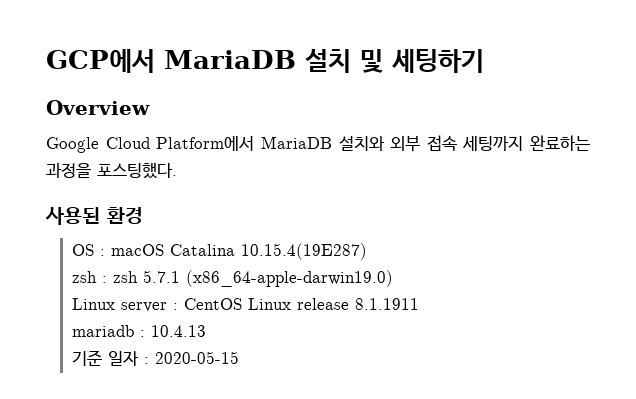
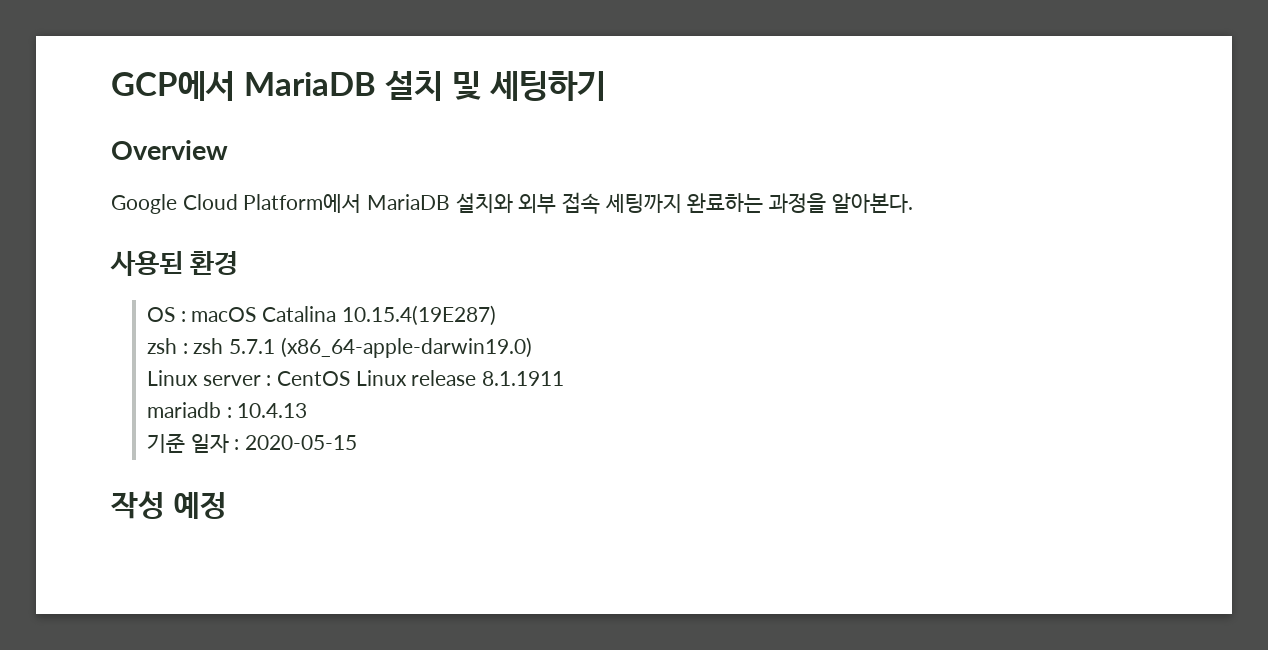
- Google Cloud Platform에서 MariaDB 설치와 외부 접속 세팅까지 완료하는 과정을 포스팅했다.
+ Google Cloud Platform에서 MariaDB 설치와 외부 접속 세팅까지 완료하는 과정을 알아본다.
+ 작성 예정

